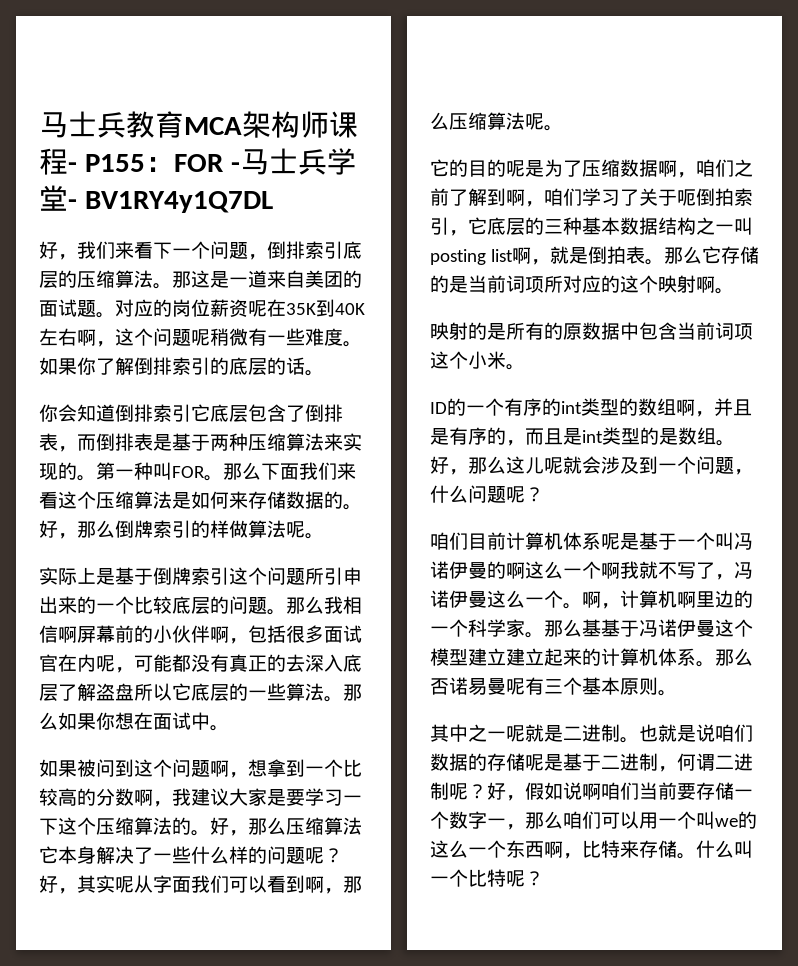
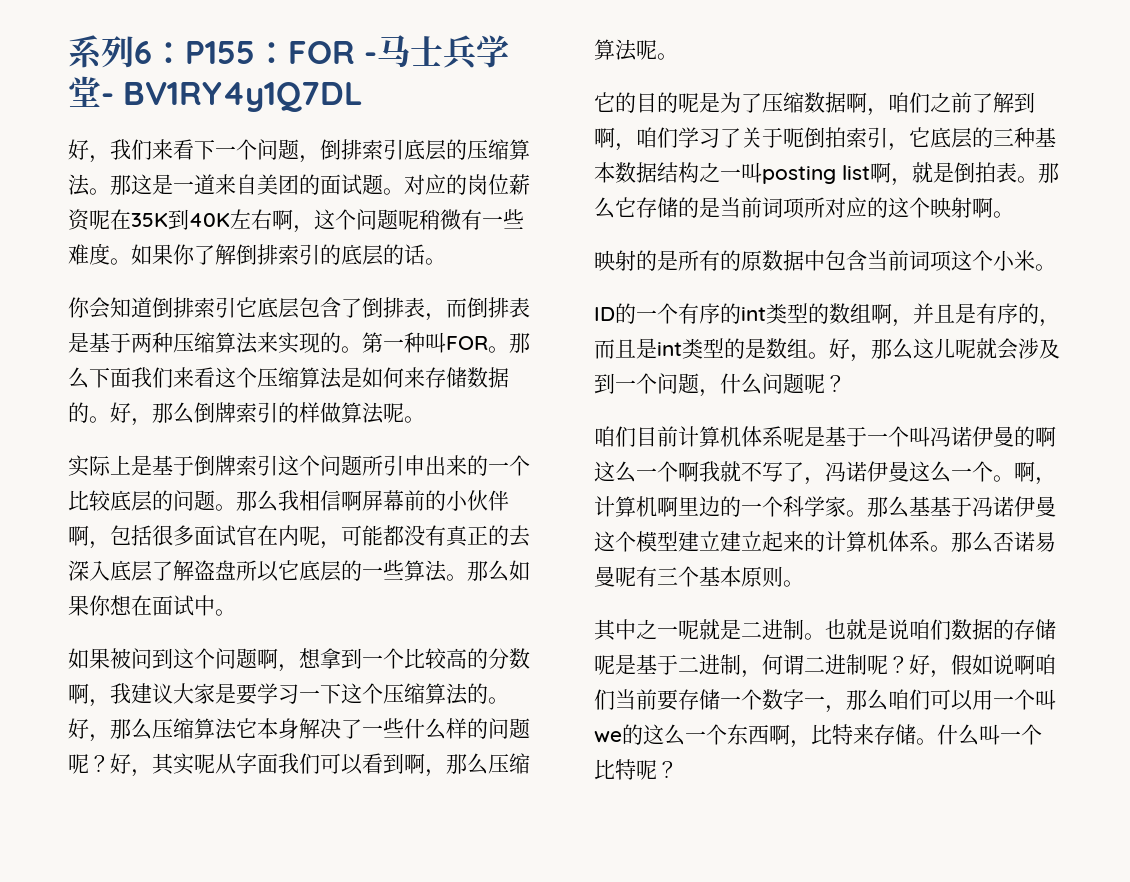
- 马士兵教育MCA架构师课程- P155：FOR -马士兵学堂- BV1RY4y1Q7DL
+ 系列6：P155：FOR -马士兵学堂- BV1RY4y1Q7DL

